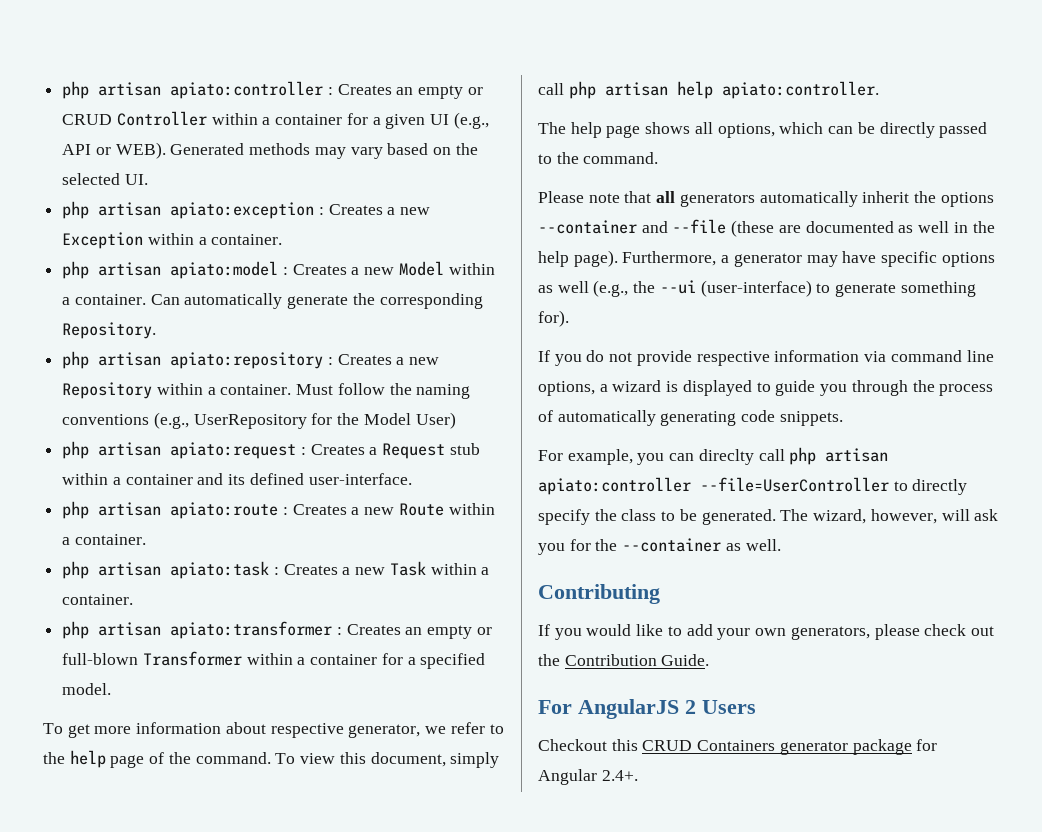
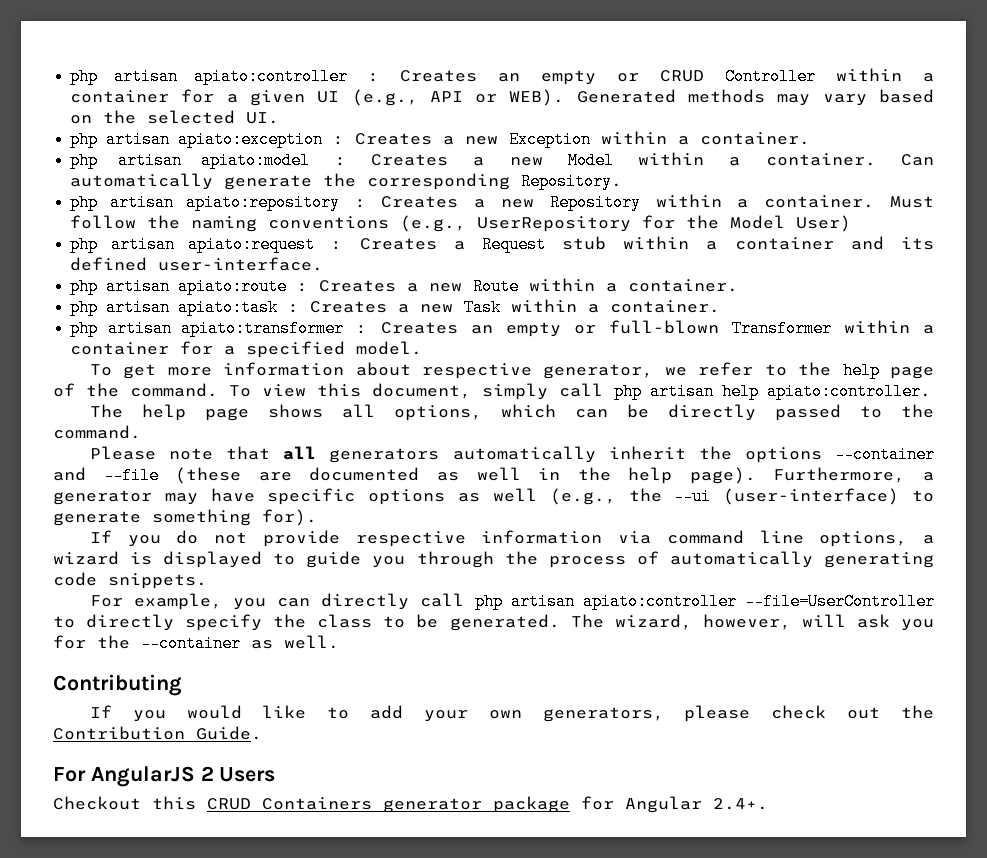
- For example, you can direclty call php artisan apiato:controller --file=UserController to directly specify the class to be generated.
+ For example, you can directly call php artisan apiato:controller --file=UserController to directly specify the class to be generated.

